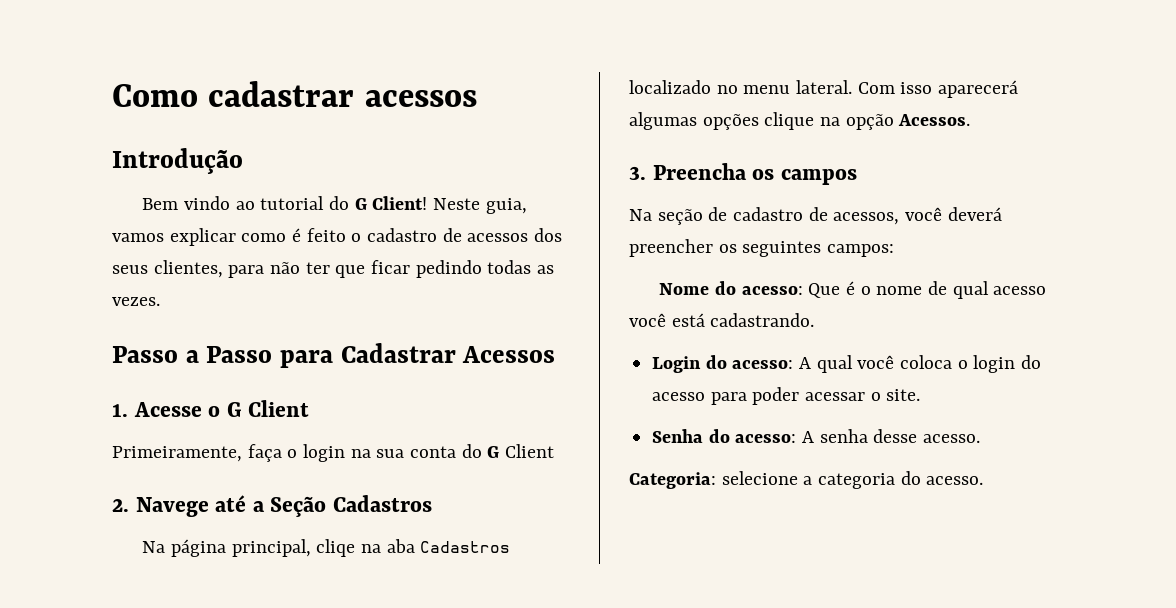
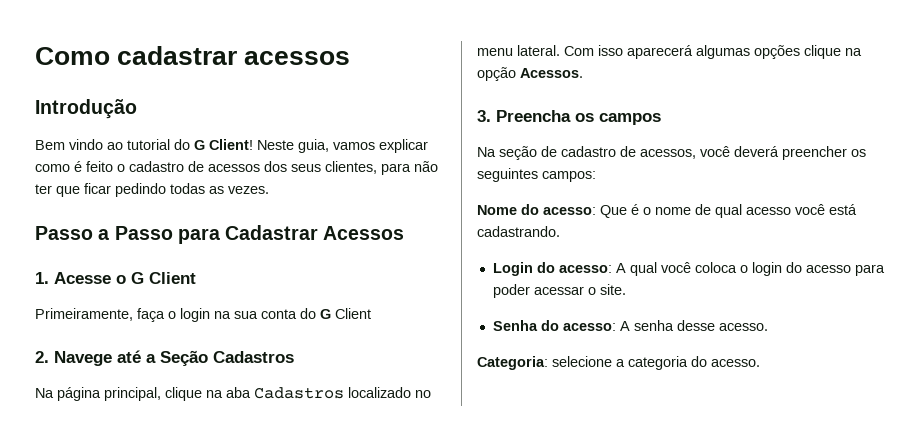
- Na página principal, cliqe na aba Cadastros localizado no menu lateral.
+ Na página principal, clique na aba Cadastros localizado no menu lateral.

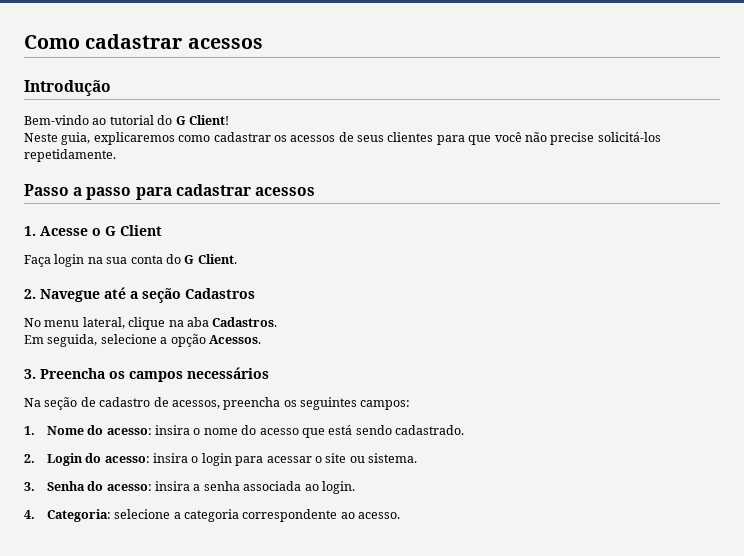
- Bem vindo ao tutorial do G Client! Neste guia, vamos explicar como é feito o cadastro de acessos dos seus clientes, para não ter que ficar pedindo todas as vezes.
- Passo a Passo para Cadastrar Acessos
+ Bem-vindo ao tutorial do G Client!
+ Neste guia, explicaremos como cadastrar os acessos de seus clientes para que você não precise solicitá-los repetidamente.
+ Passo a passo para cadastrar acessos
- Primeiramente, faça o login na sua conta do G Client
- 2. Navege até a Seção Cadastros
+ Faça login na sua conta do G Client.
+ 2. Navegue até a seção Cadastros
- Na página principal, clique na aba Cadastros localizado no menu lateral. Com isso aparecerá algumas opções clique na opção Acessos.
+ No menu lateral, clique na aba Cadastros.
+ Em seguida, selecione a opção Acessos.
- 3. Preencha os campos
+ 3. Preencha os campos necessários
- Na seção de cadastro de acessos, você deverá preencher os seguintes campos:
+ Na seção de cadastro de acessos, preencha os seguintes campos:
- Nome do acesso: Que é o nome de qual acesso você está cadastrando.
- Login do acesso: A qual você coloca o login do acesso para poder acessar o site.
- Senha do acesso: A senha desse acesso.
- Categoria: selecione a categoria do acesso.
+ 1. Nome do acesso: insira o nome do acesso que está sendo cadastrado.
+ 2. Login do acesso: insira o login para acessar o site ou sistema.
+ 3. Senha do acesso: insira a senha associada ao login.
+ 4. Categoria: selecione a categoria correspondente ao acesso.

